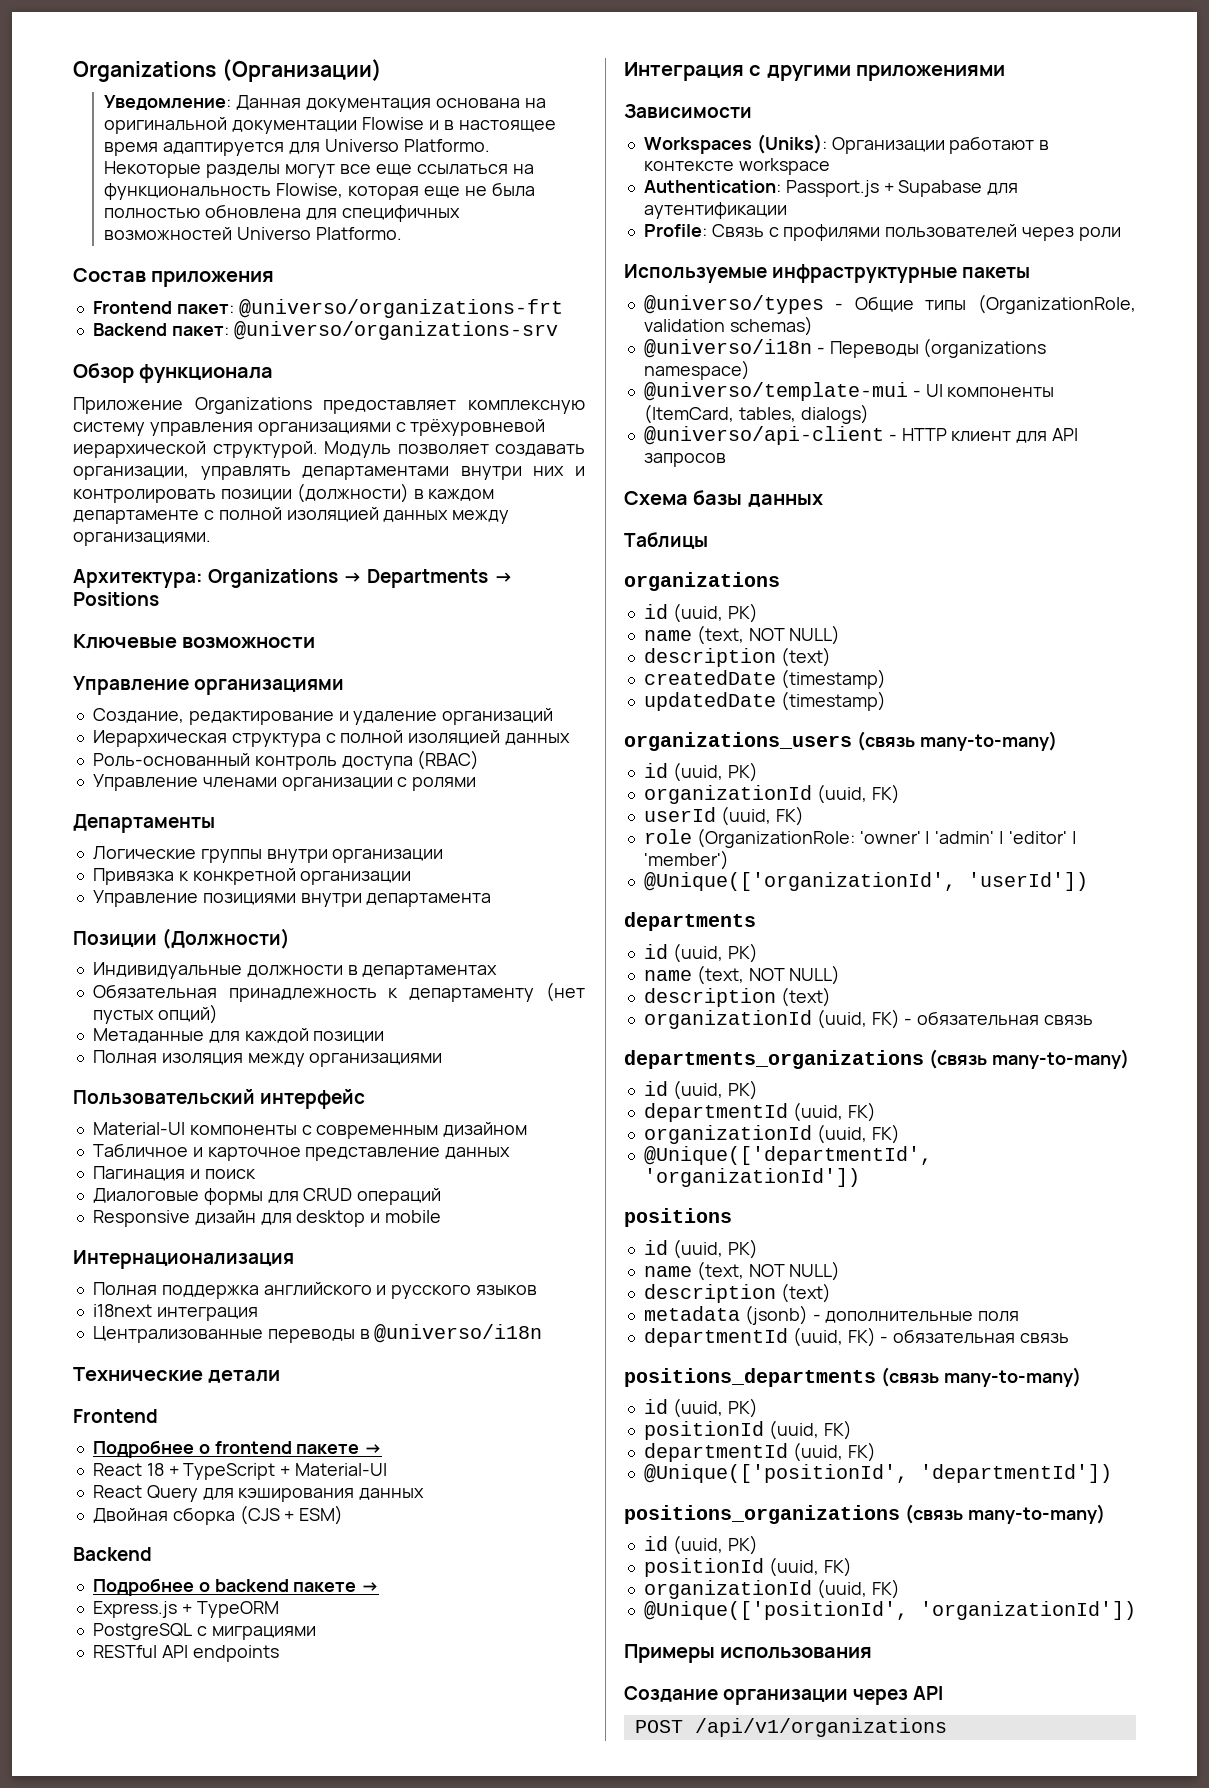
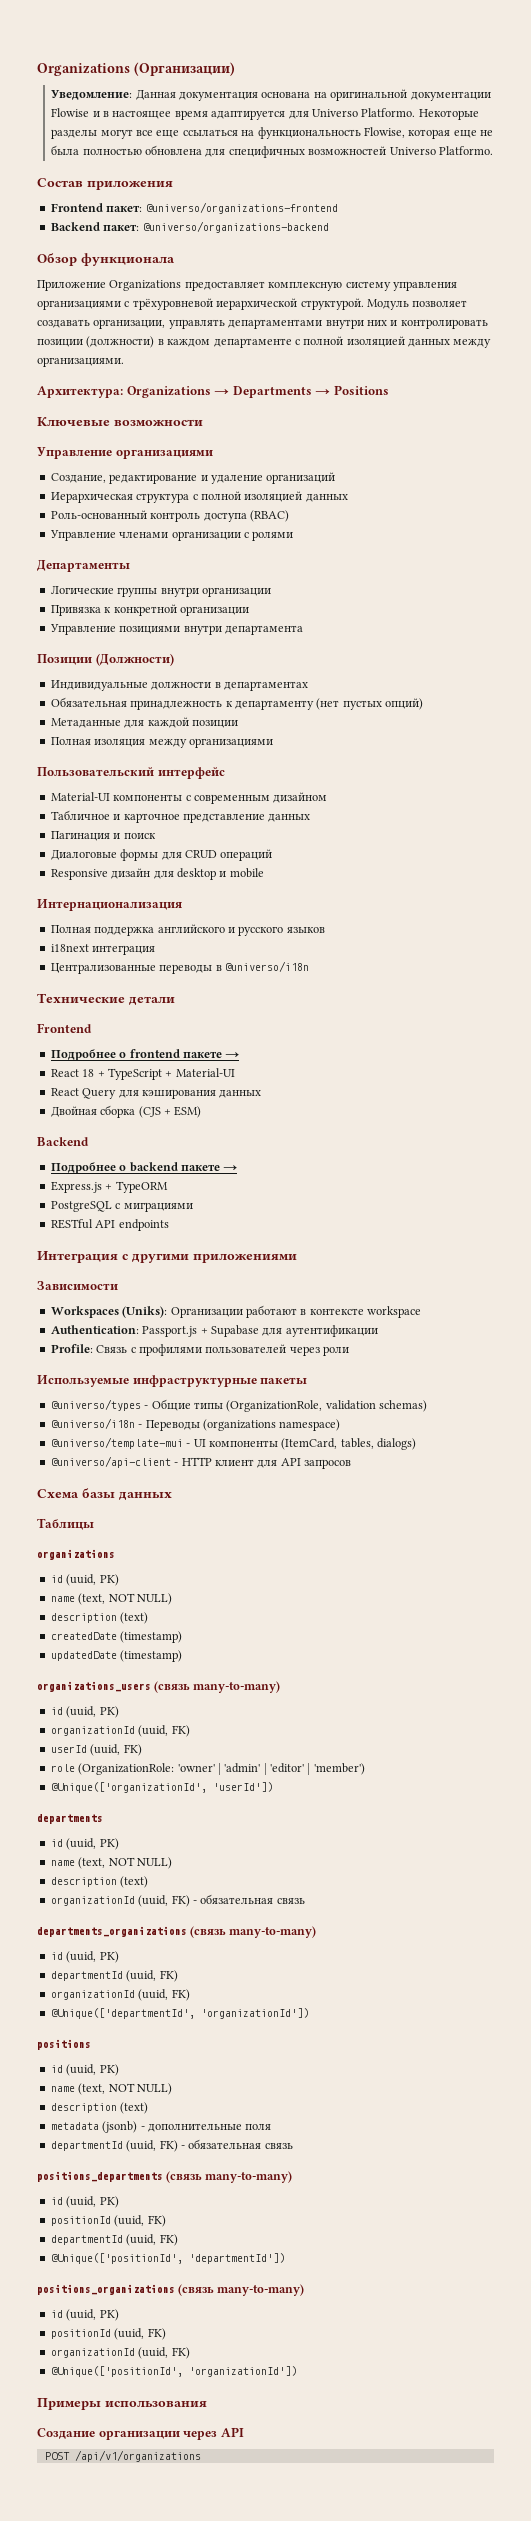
- Frontend пакет: @universo/organizations-frt
+ Frontend пакет: @universo/organizations-frontend
- Backend пакет: @universo/organizations-srv
+ Backend пакет: @universo/organizations-backend

